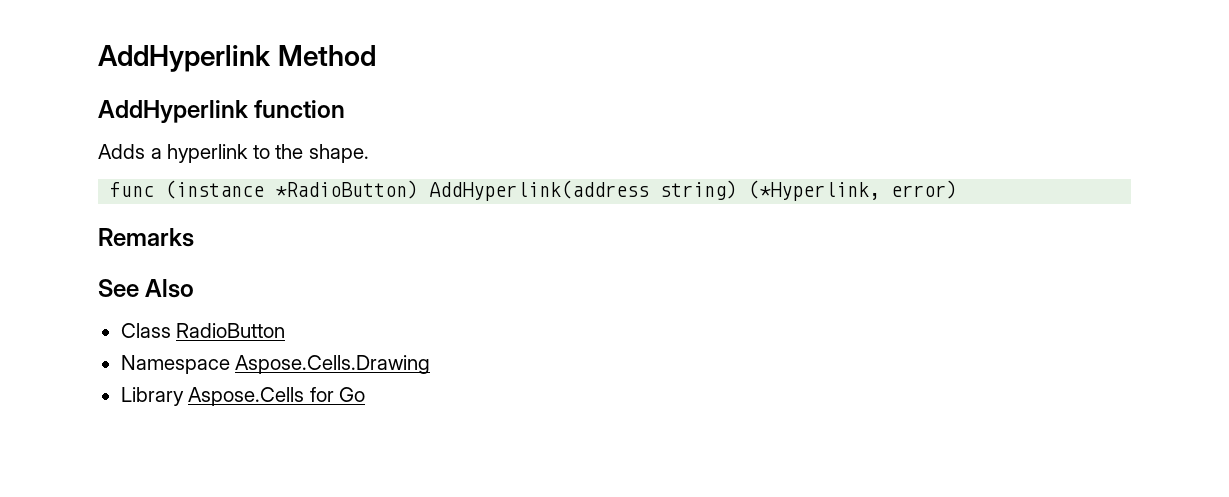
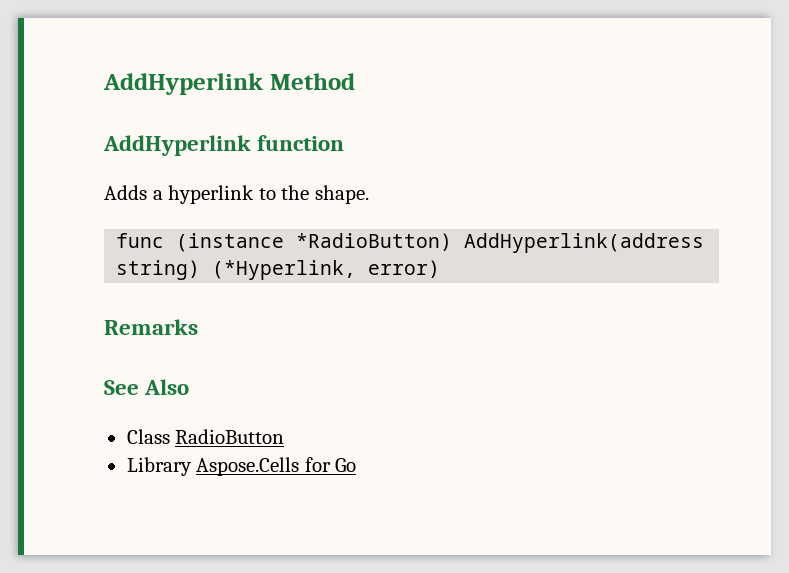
- Namespace Aspose.Cells.Drawing

